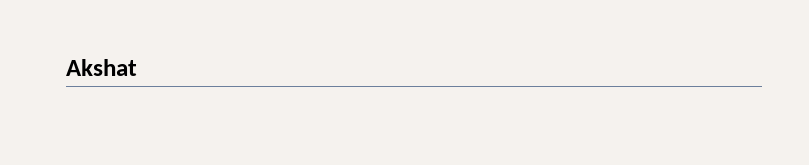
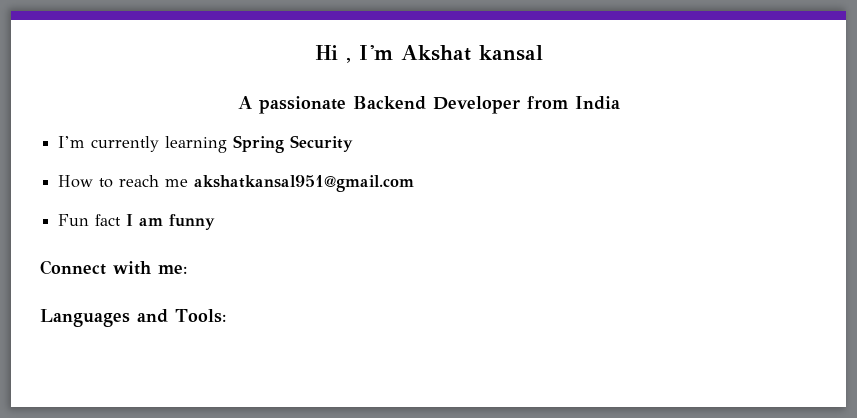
- Akshat
+ Hi , I'm Akshat kansal
+ A passionate Backend Developer from India
+ I’m currently learning Spring Security
+ How to reach me akshatkansal951@gmail.com
+ Fun fact I am funny
+ Connect with me:
+ Languages and Tools:

